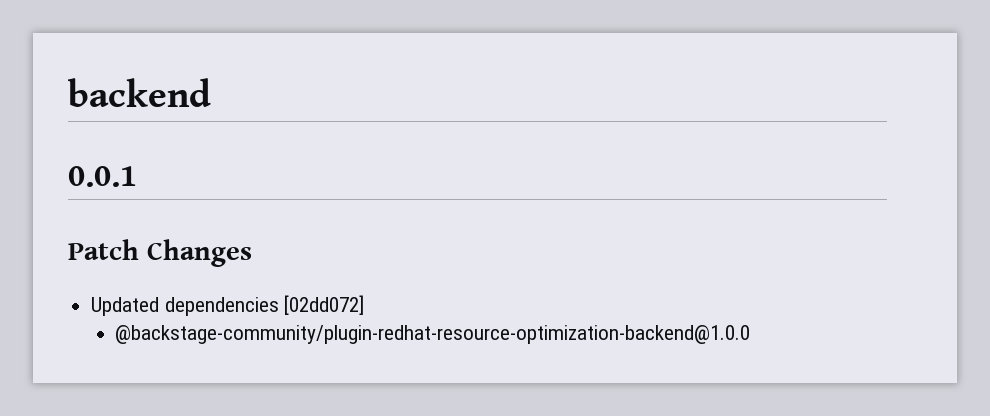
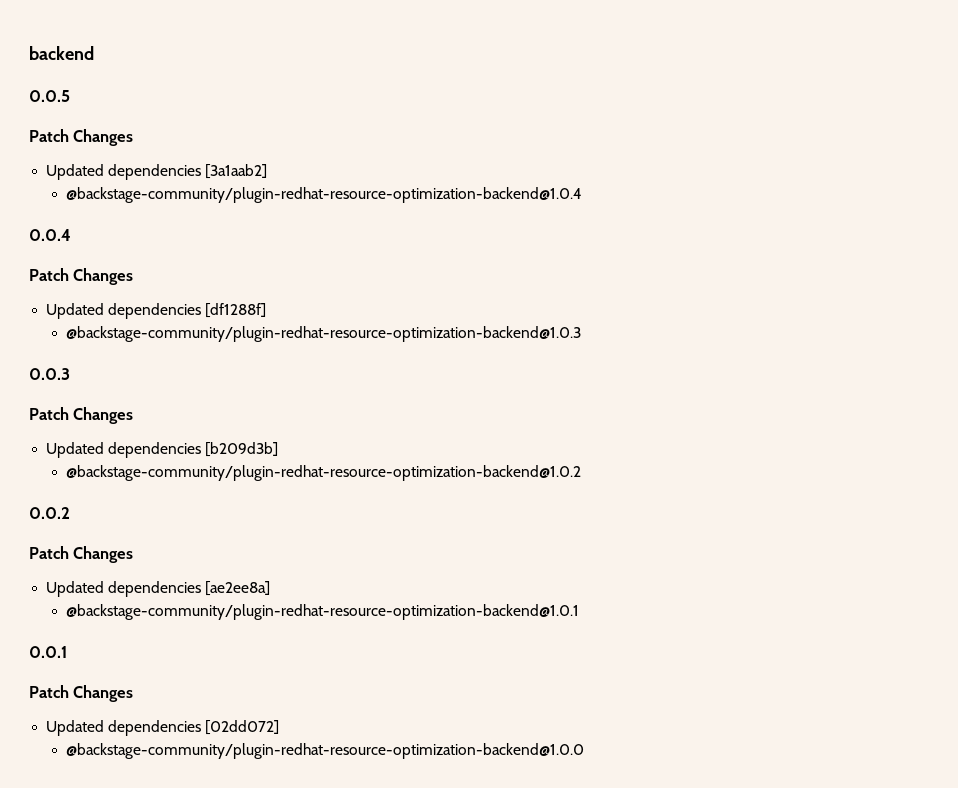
+ 0.0.5
+ Patch Changes
+ Updated dependencies [3a1aab2]
+ @backstage-community/plugin-redhat-resource-optimization-backend@1.0.4
+ 0.0.4
+ Patch Changes
+ Updated dependencies [df1288f]
+ @backstage-community/plugin-redhat-resource-optimization-backend@1.0.3
+ 0.0.3
+ Patch Changes
+ Updated dependencies [b209d3b]
+ @backstage-community/plugin-redhat-resource-optimization-backend@1.0.2
+ 0.0.2
+ Patch Changes
+ Updated dependencies [ae2ee8a]
+ @backstage-community/plugin-redhat-resource-optimization-backend@1.0.1

